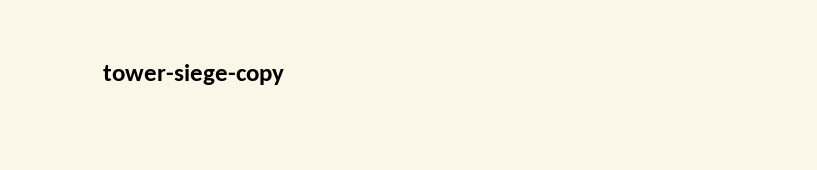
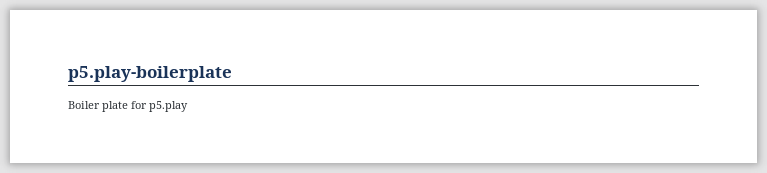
- tower-siege-copy
+ p5.play-boilerplate
+ Boiler plate for p5.play

